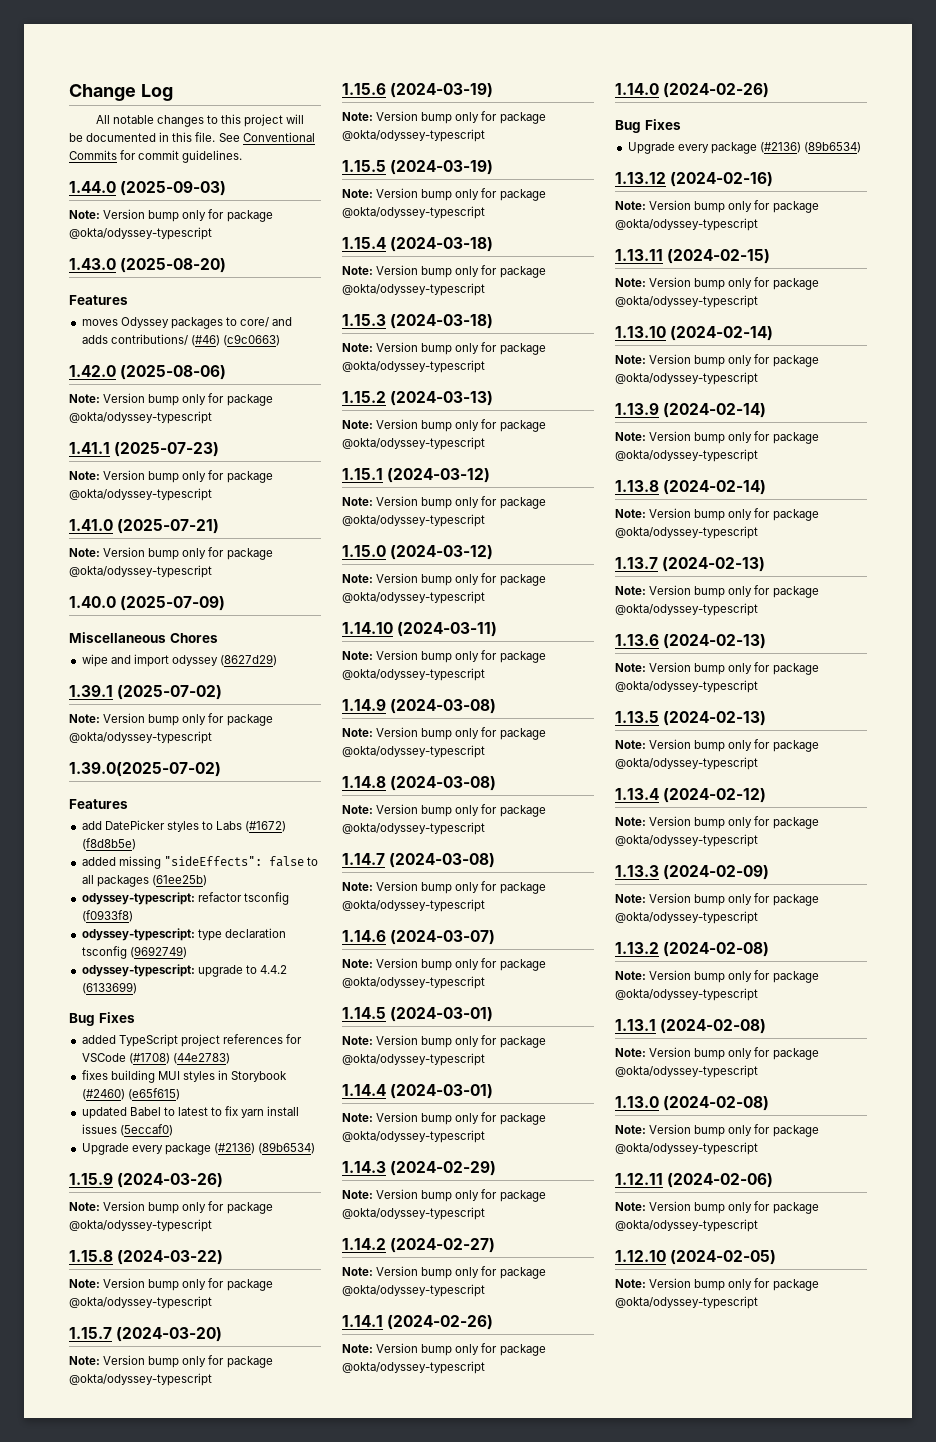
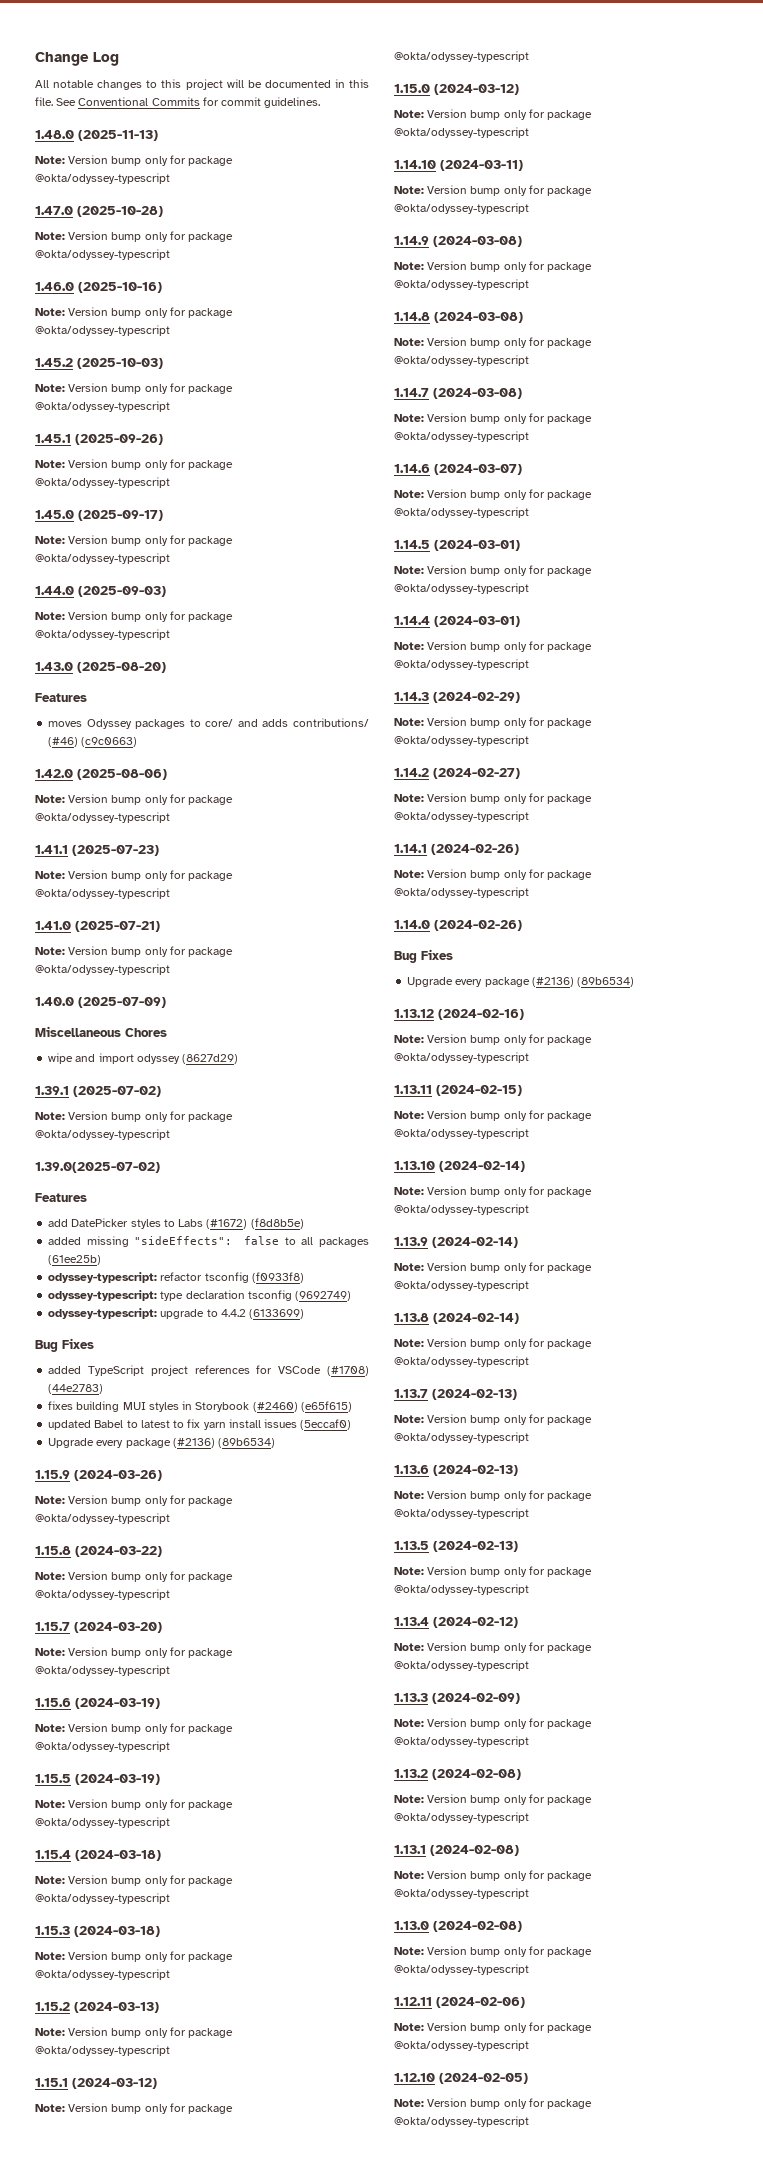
+ 1.48.0 (2025-11-13)
+ Note: Version bump only for package @okta/odyssey-typescript
+ 1.47.0 (2025-10-28)
+ Note: Version bump only for package @okta/odyssey-typescript
+ 1.46.0 (2025-10-16)
+ Note: Version bump only for package @okta/odyssey-typescript
+ 1.45.2 (2025-10-03)
+ Note: Version bump only for package @okta/odyssey-typescript
+ 1.45.1 (2025-09-26)
+ Note: Version bump only for package @okta/odyssey-typescript
+ 1.45.0 (2025-09-17)
+ Note: Version bump only for package @okta/odyssey-typescript

